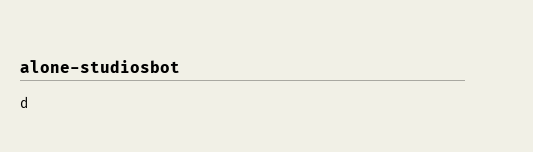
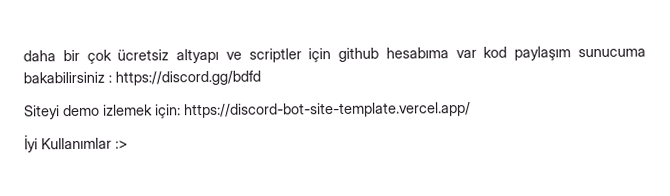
- alone-studiosbot
- d
+ daha bir çok ücretsiz altyapı ve scriptler için github hesabıma var kod paylaşım sunucuma bakabilirsiniz : https://discord.gg/bdfd
+ Siteyi demo izlemek için: https://discord-bot-site-template.vercel.app/
+ İyi Kullanımlar :>

